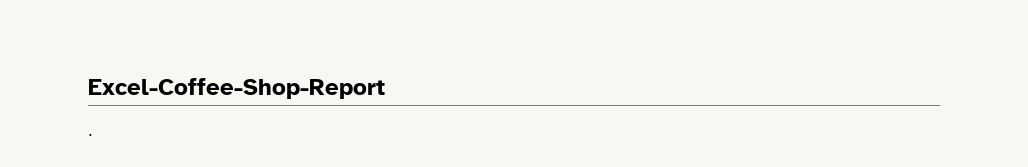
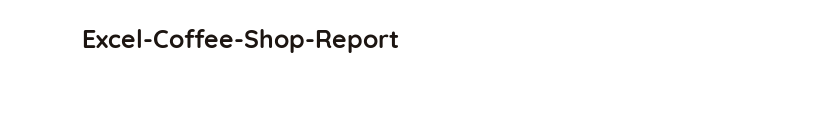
- .

